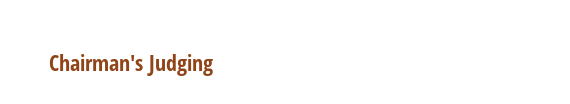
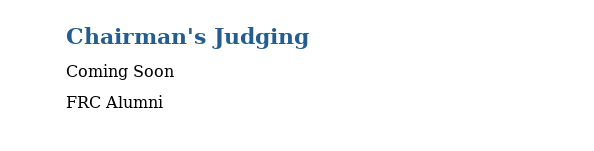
+ Coming Soon
+ FRC Alumni

